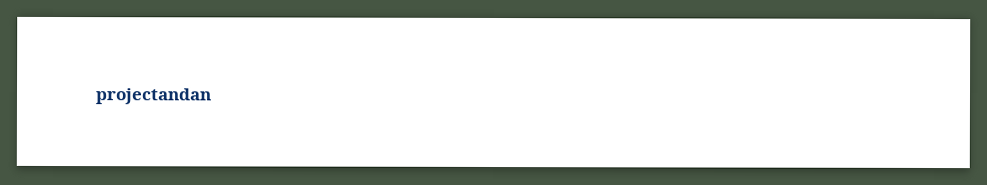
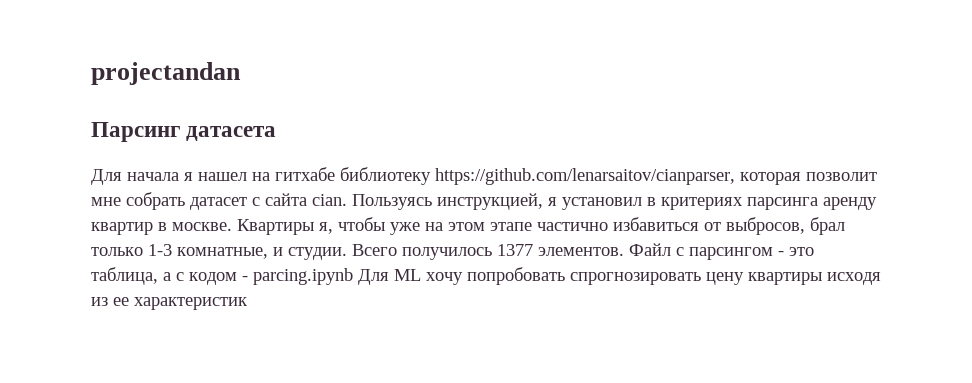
+ Парсинг датасета
+ Для начала я нашел на гитхабе библиотеку https://github.com/lenarsaitov/cianparser, которая позволит мне собрать датасет с сайта cian. Пользуясь инструкцией, я установил в критериях парсинга аренду квартир в москве. Квартиры я, чтобы уже на этом этапе частично избавиться от выбросов, брал только 1-3 комнатные, и студии. Всего получилось 1377 элементов. Файл с парсингом - это таблица, а с кодом - parcing.ipynb Для ML хочу попробовать спрогнозировать цену квартиры исходя из ее характеристик

